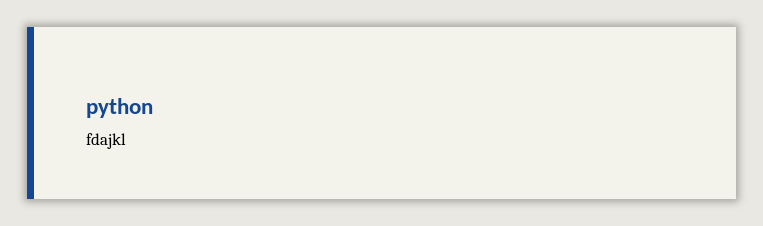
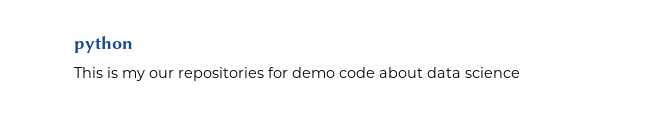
- fdajkl
+ This is my our repositories for demo code about data science

